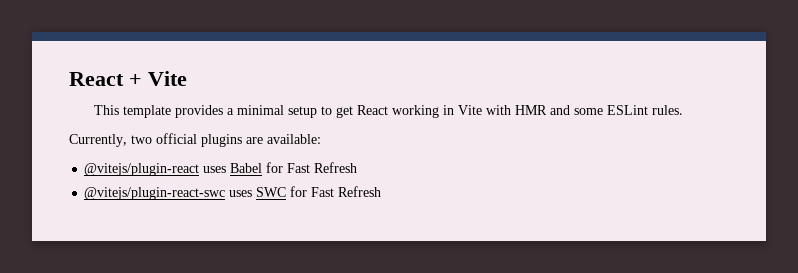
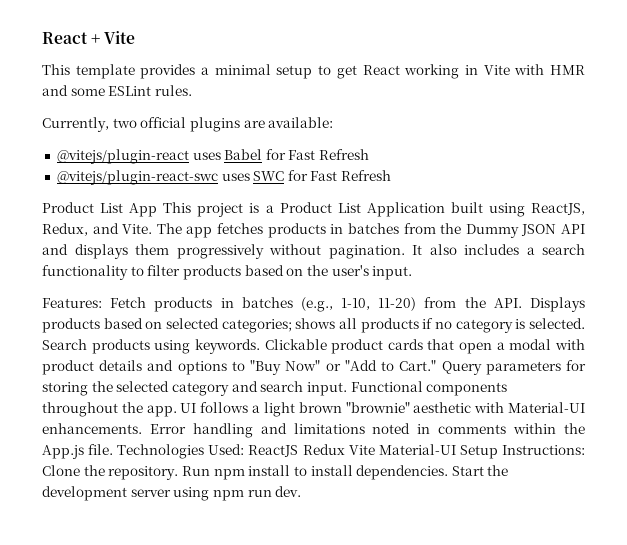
+ Product List App This project is a Product List Application built using ReactJS, Redux, and Vite. The app fetches products in batches from the Dummy JSON API and displays them progressively without pagination. It also includes a search functionality to filter products based on the user's input.
+ Features: Fetch products in batches (e.g., 1-10, 11-20) from the API. Displays products based on selected categories; shows all products if no category is selected. Search products using keywords. Clickable product cards that open a modal with product details and options to "Buy Now" or "Add to Cart." Query parameters for storing the selected category and search input. Functional components throughout the app. UI follows a light brown "brownie" aesthetic with Material-UI enhancements. Error handling and limitations noted in comments within the App.js file. Technologies Used: ReactJS Redux Vite Material-UI Setup Instructions: Clone the repository. Run npm install to install dependencies. Start the development server using npm run dev.

